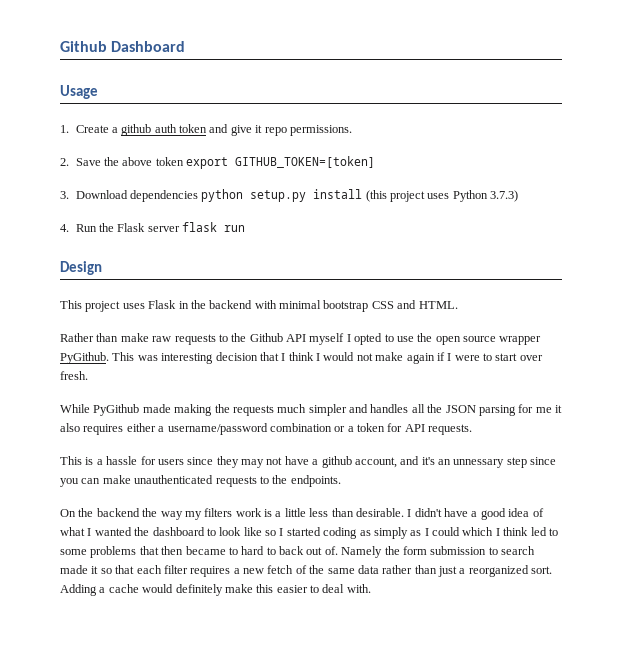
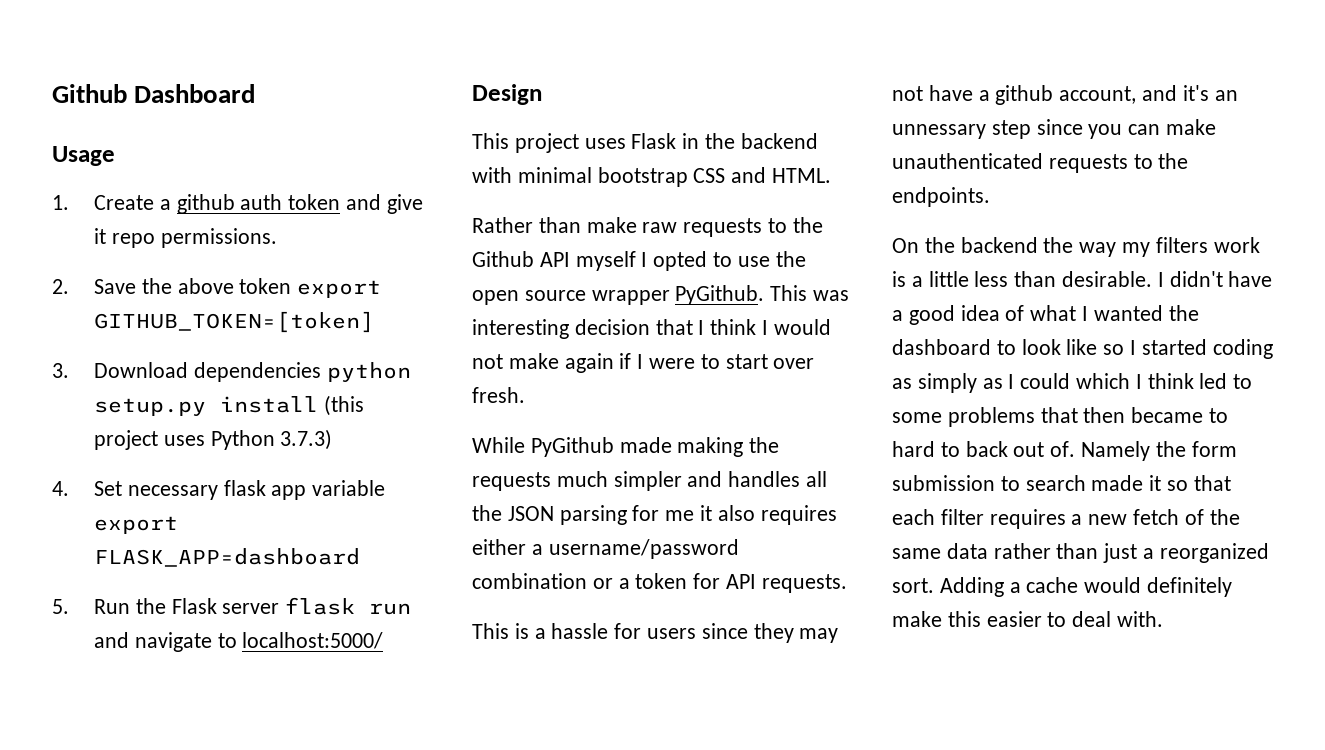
- 4. Run the Flask server flask run
+ 4. Set necessary flask app variable export FLASK_APP=dashboard
+ 5. Run the Flask server flask run and navigate to localhost:5000/

